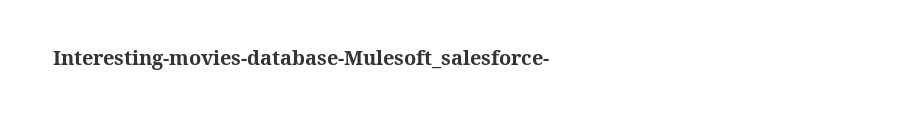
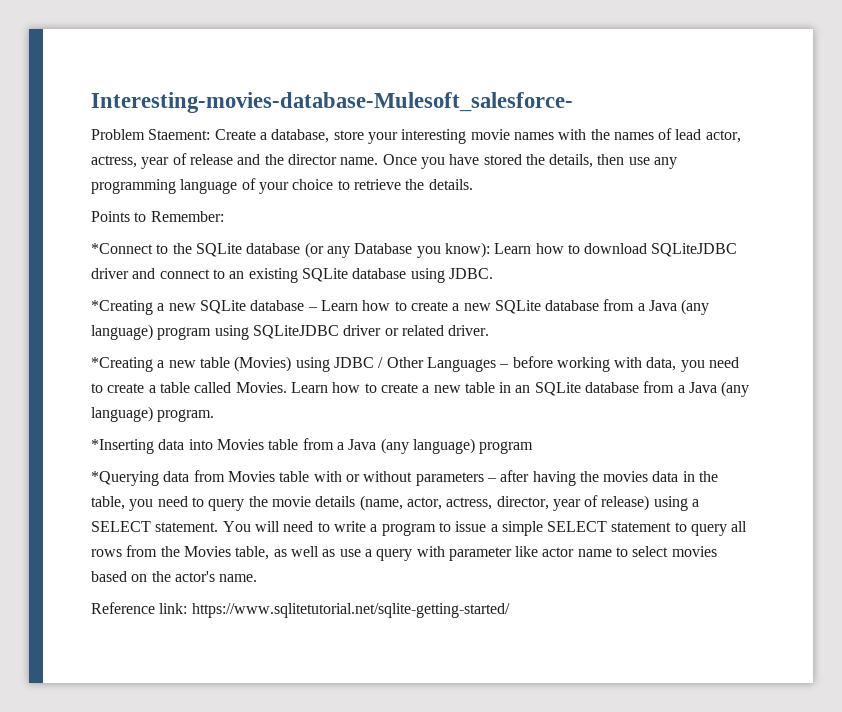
+ Problem Staement: Create a database, store your interesting movie names with the names of lead actor, actress, year of release and the director name. Once you have stored the details, then use any programming language of your choice to retrieve the details.
+ Points to Remember:
+ *Connect to the SQLite database (or any Database you know): Learn how to download SQLiteJDBC driver and connect to an existing SQLite database using JDBC.
+ *Creating a new SQLite database – Learn how to create a new SQLite database from a Java (any language) program using SQLiteJDBC driver or related driver.
+ *Creating a new table (Movies) using JDBC / Other Languages – before working with data, you need to create a table called Movies. Learn how to create a new table in an SQLite database from a Java (any language) program.
+ *Inserting data into Movies table from a Java (any language) program
+ *Querying data from Movies table with or without parameters – after having the movies data in the table, you need to query the movie details (name, actor, actress, director, year of release) using a SELECT statement. You will need to write a program to issue a simple SELECT statement to query all rows from the Movies table, as well as use a query with parameter like actor name to select movies based on the actor's name.
+ Reference link: https://www.sqlitetutorial.net/sqlite-getting-started/

